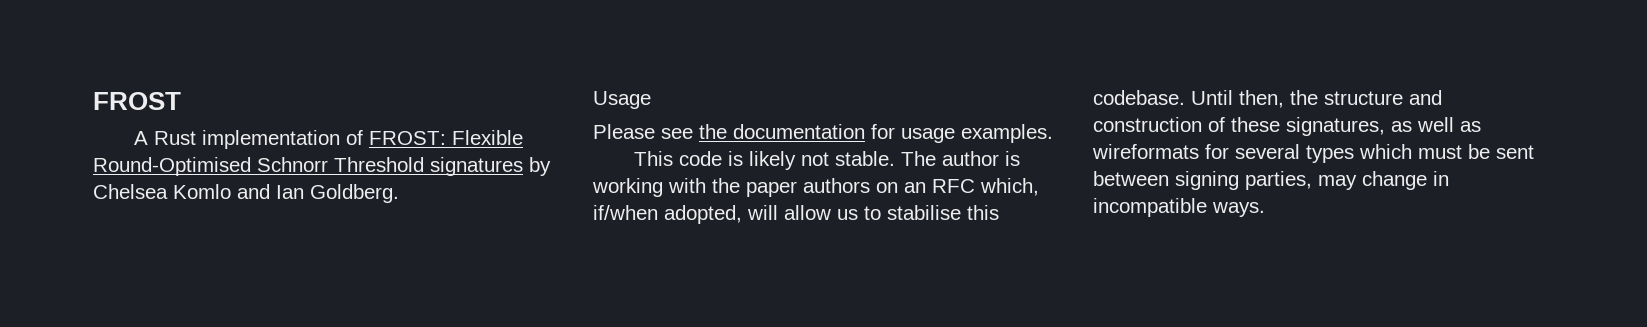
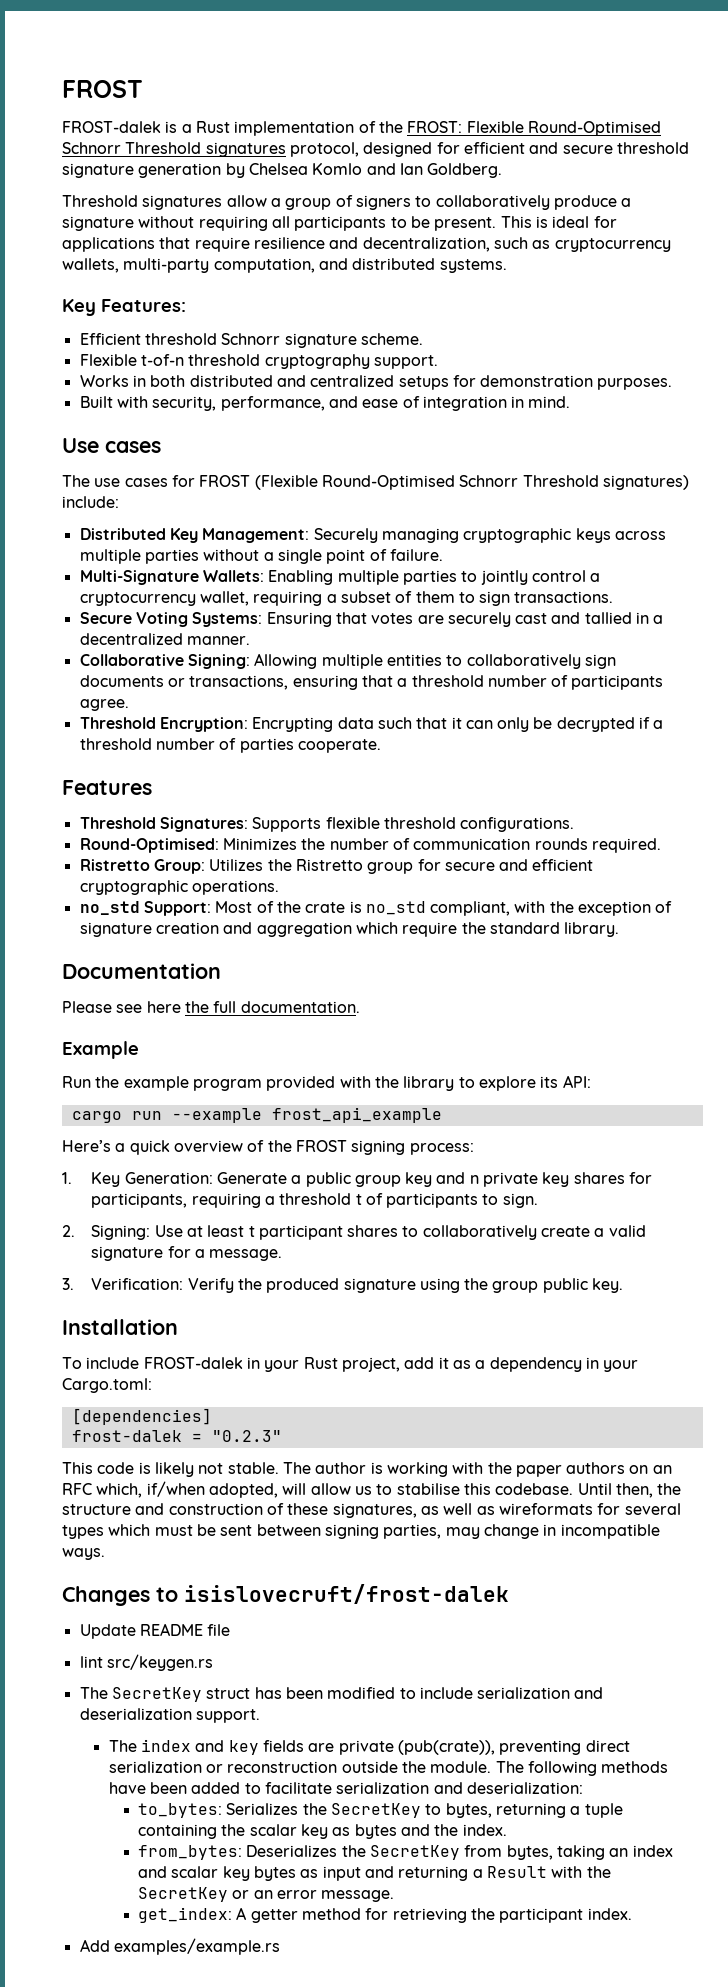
- A Rust implementation of FROST: Flexible Round-Optimised Schnorr Threshold signatures by Chelsea Komlo and Ian Goldberg.
+ FROST-dalek is a Rust implementation of the FROST: Flexible Round-Optimised Schnorr Threshold signatures protocol, designed for efficient and secure threshold signature generation by Chelsea Komlo and Ian Goldberg.
- Usage
- Please see the documentation for usage examples.
+ Threshold signatures allow a group of signers to collaboratively produce a signature without requiring all participants to be present. This is ideal for applications that require resilience and decentralization, such as cryptocurrency wallets, multi-party computation, and distributed systems.
+ Key Features:
+ Efficient threshold Schnorr signature scheme.
+ Flexible t-of-n threshold cryptography support.
+ Works in both distributed and centralized setups for demonstration purposes.
+ Built with security, performance, and ease of integration in mind.
+ Use cases
+ The use cases for FROST (Flexible Round-Optimised Schnorr Threshold signatures) include:
+ Distributed Key Management: Securely managing cryptographic keys across multiple parties without a single point of failure.
+ Multi-Signature Wallets: Enabling multiple parties to jointly control a cryptocurrency wallet, requiring a subset of them to sign transactions.
+ Secure Voting Systems: Ensuring that votes are securely cast and tallied in a decentralized manner.
+ Collaborative Signing: Allowing multiple entities to collaboratively sign documents or transactions, ensuring that a threshold number of participants agree.
+ Threshold Encryption: Encrypting data such that it can only be decrypted if a threshold number of parties cooperate.
+ Features
+ Threshold Signatures: Supports flexible threshold configurations.
+ Round-Optimised: Minimizes the number of communication rounds required.
+ Ristretto Group: Utilizes the Ristretto group for secure and efficient cryptographic operations.
+ no_std Support: Most of the crate is no_std compliant, with the exception of signature creation and aggregation which require the standard library.
+ Documentation
+ Please see here the full documentation.
+ Example
+ Run the example program provided with the library to explore its API:
+ cargo run --example frost_api_example
+ Here’s a quick overview of the FROST signing process:
+ 1. Key Generation: Generate a public group key and n private key shares for participants, requiring a threshold t of participants to sign.
+ 2. Signing: Use at least t participant shares to collaboratively create a valid signature for a message.
+ 3. Verification: Verify the produced signature using the group public key.
+ Installation
+ To include FROST-dalek in your Rust project, add it as a dependency in your Cargo.toml:
+ [dependencies]
+ frost-dalek = "0.2.3"
+ Changes to isislovecruft/frost-dalek
+ Update README file
+ lint src/keygen.rs
+ The SecretKey struct has been modified to include serialization and deserialization support.
+ The index and key fields are private (pub(crate)), preventing direct serialization or reconstruction outside the module. The following methods have been added to facilitate serialization and deserialization:
+ to_bytes: Serializes the SecretKey to bytes, returning a tuple containing the scalar key as bytes and the index.
+ from_bytes: Deserializes the SecretKey from bytes, taking an index and scalar key bytes as input and returning a Result with the SecretKey or an error message.
+ get_index: A getter method for retrieving the participant index.
+ Add examples/example.rs

